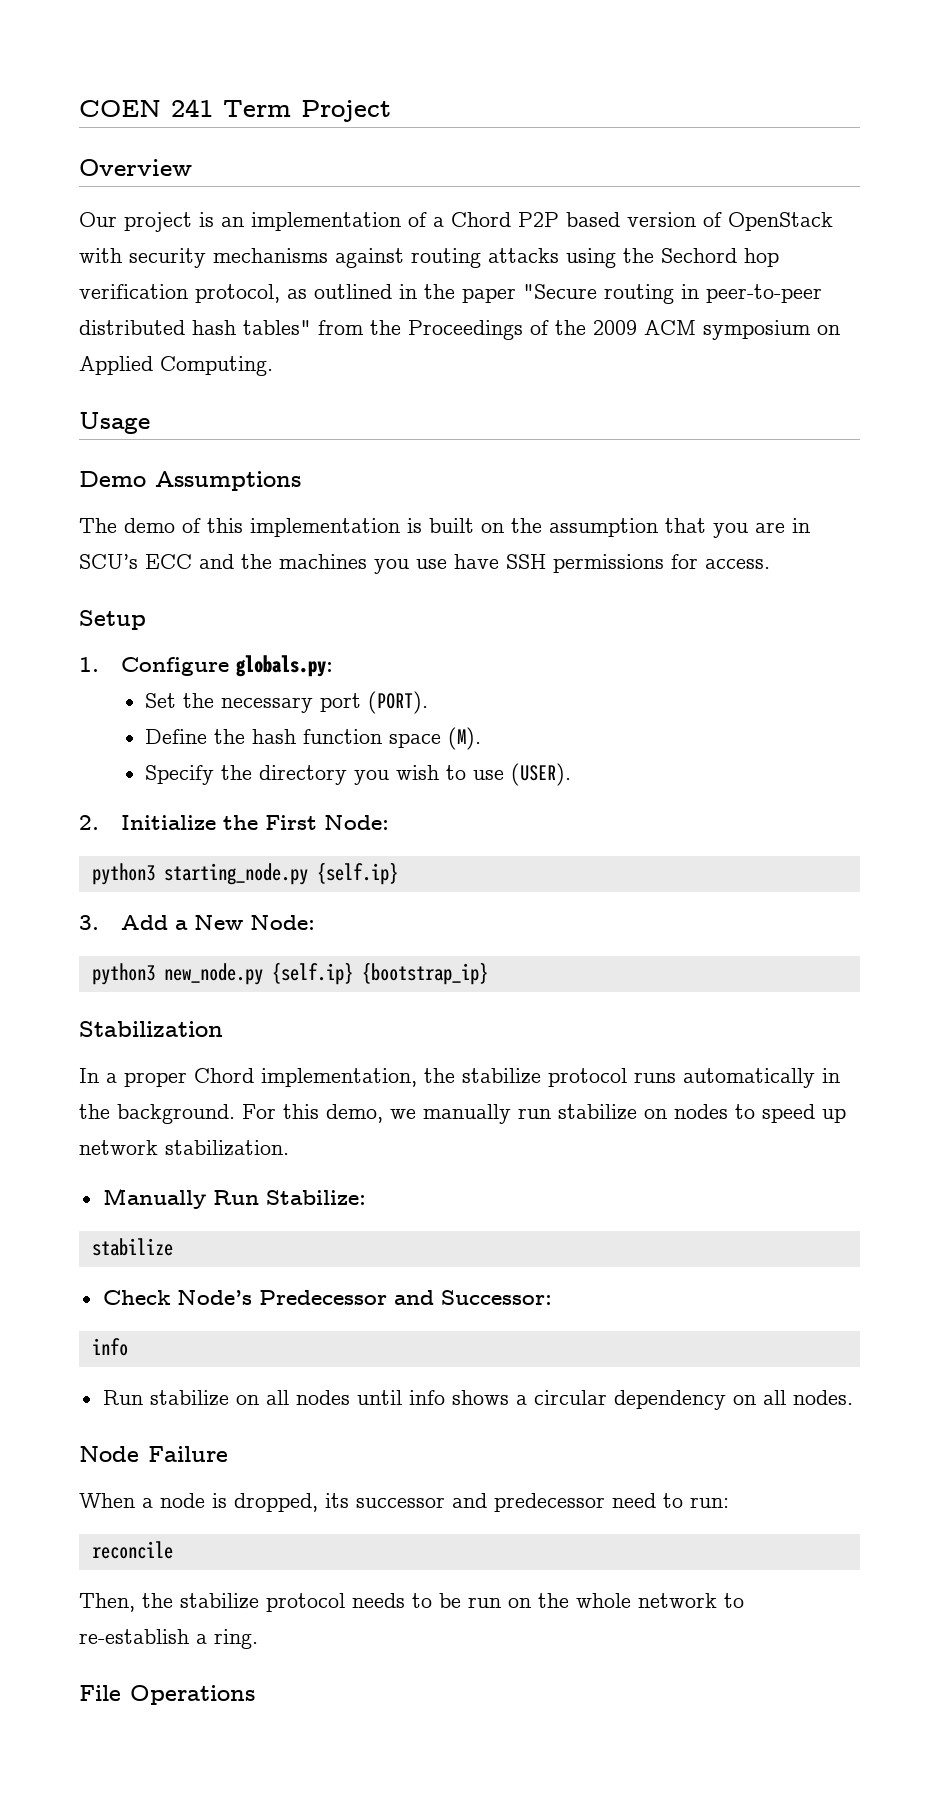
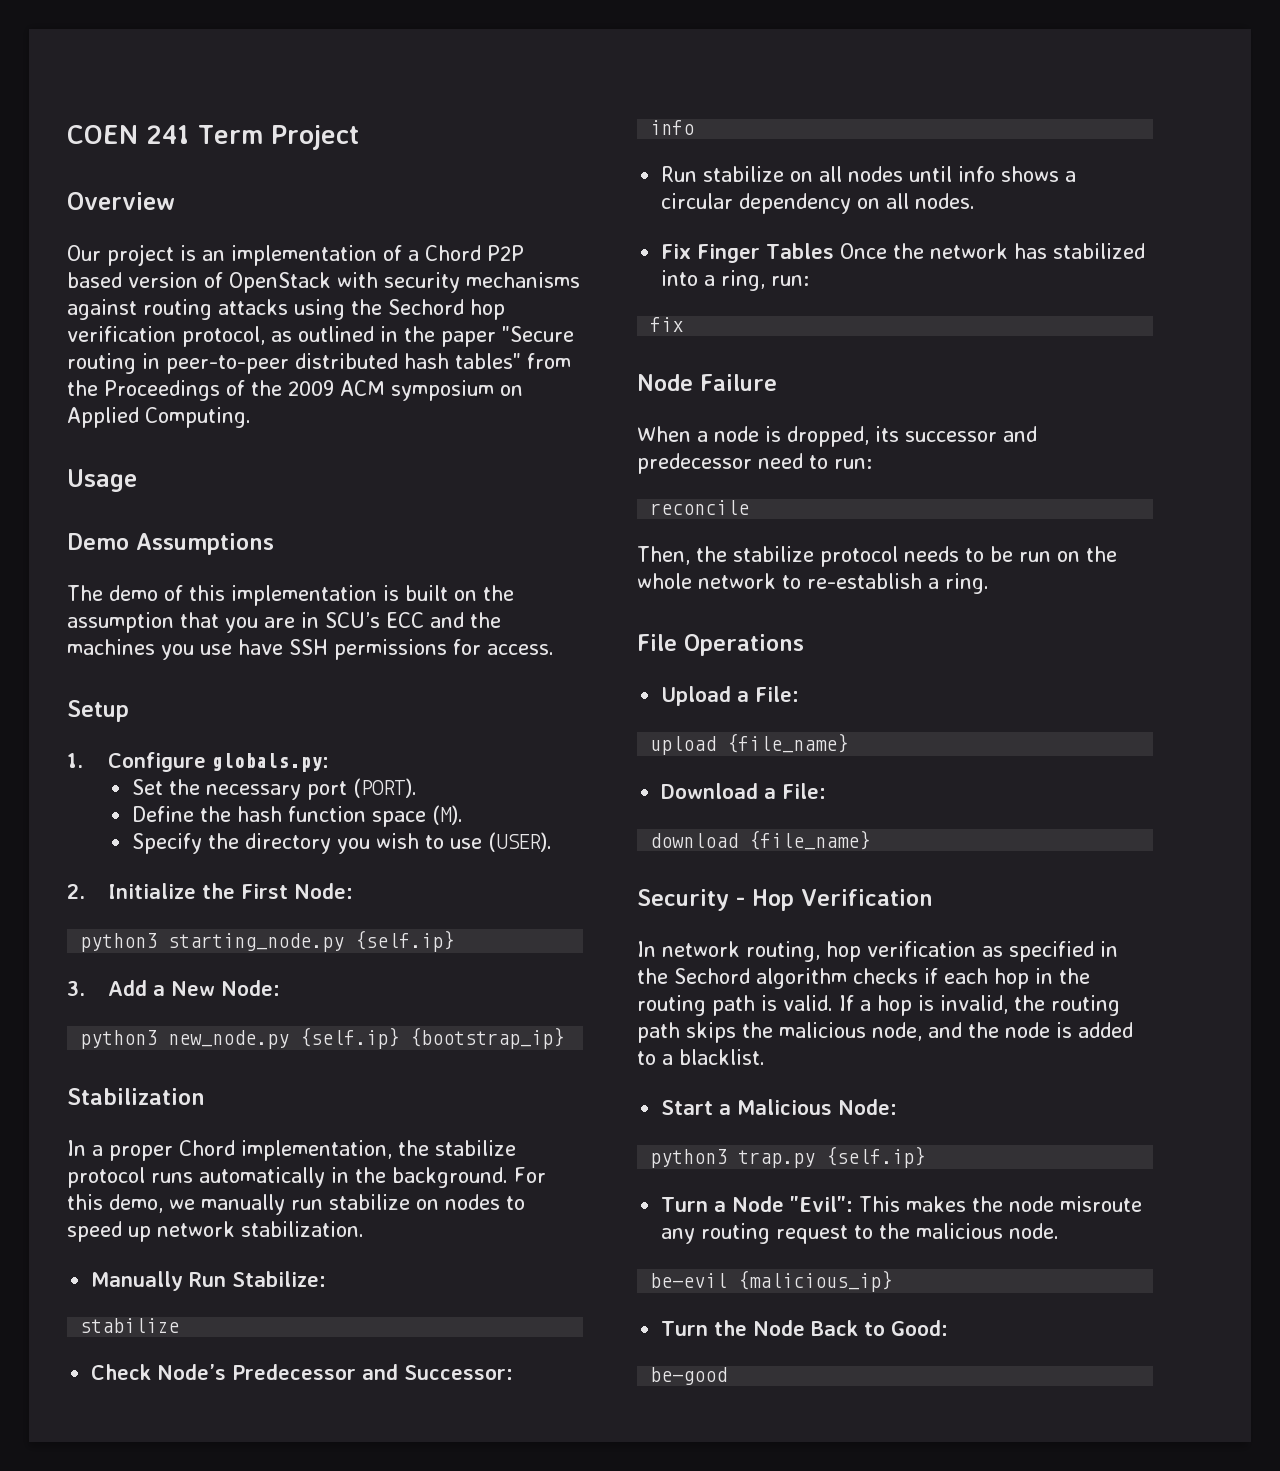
+ Fix Finger Tables Once the network has stabilized into a ring, run:
+ fix
+ Upload a File:
+ upload {file_name}
+ Download a File:
+ download {file_name}
+ Security - Hop Verification
+ In network routing, hop verification as specified in the Sechord algorithm checks if each hop in the routing path is valid. If a hop is invalid, the routing path skips the malicious node, and the node is added to a blacklist.
+ Start a Malicious Node:
+ python3 trap.py {self.ip}
+ Turn a Node "Evil": This makes the node misroute any routing request to the malicious node.
+ be-evil {malicious_ip}
+ Turn the Node Back to Good:
+ be-good

